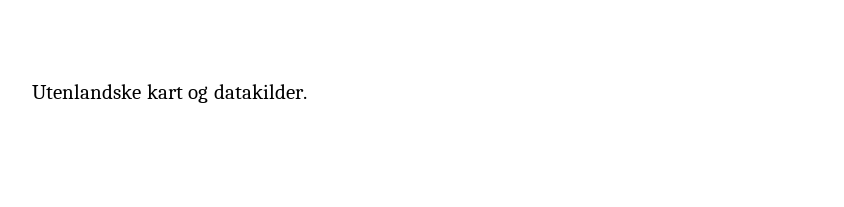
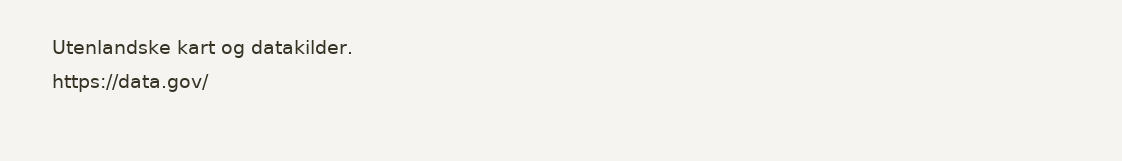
+ https://data.gov/

